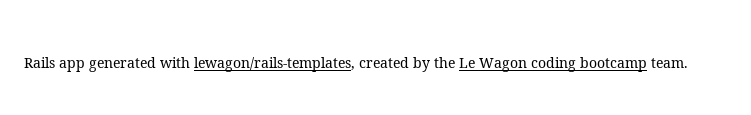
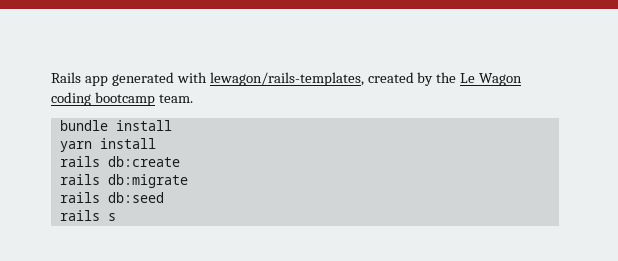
+ bundle install
+ yarn install
+ rails db:create
+ rails db:migrate
+ rails db:seed
+ rails s

